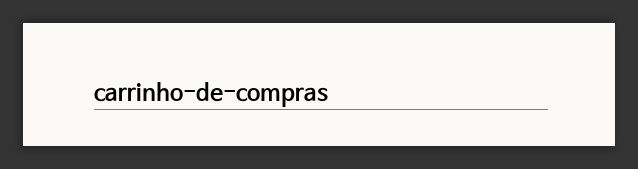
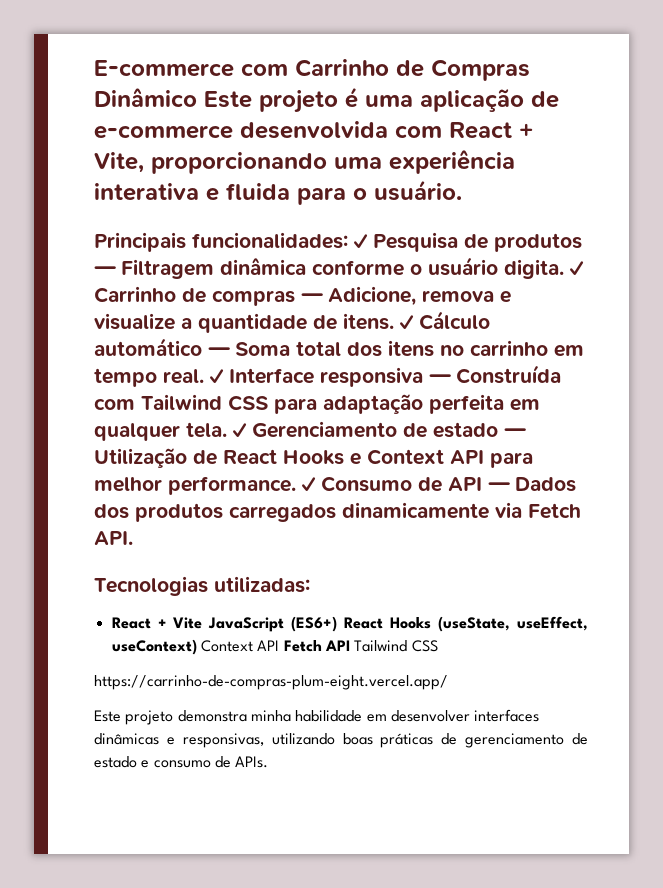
- carrinho-de-compras
+ E-commerce com Carrinho de Compras Dinâmico Este projeto é uma aplicação de e-commerce desenvolvida com React + Vite, proporcionando uma experiência interativa e fluida para o usuário.
+ Principais funcionalidades: ✓ Pesquisa de produtos — Filtragem dinâmica conforme o usuário digita. ✓ Carrinho de compras — Adicione, remova e visualize a quantidade de itens. ✓ Cálculo automático — Soma total dos itens no carrinho em tempo real. ✓ Interface responsiva — Construída com Tailwind CSS para adaptação perfeita em qualquer tela. ✓ Gerenciamento de estado — Utilização de React Hooks e Context API para melhor performance. ✓ Consumo de API — Dados dos produtos carregados dinamicamente via Fetch API.
+ Tecnologias utilizadas:
+ React + Vite JavaScript (ES6+) React Hooks (useState, useEffect, useContext) Context API Fetch API Tailwind CSS
+ https://carrinho-de-compras-plum-eight.vercel.app/
+ Este projeto demonstra minha habilidade em desenvolver interfaces dinâmicas e responsivas, utilizando boas práticas de gerenciamento de estado e consumo de APIs.

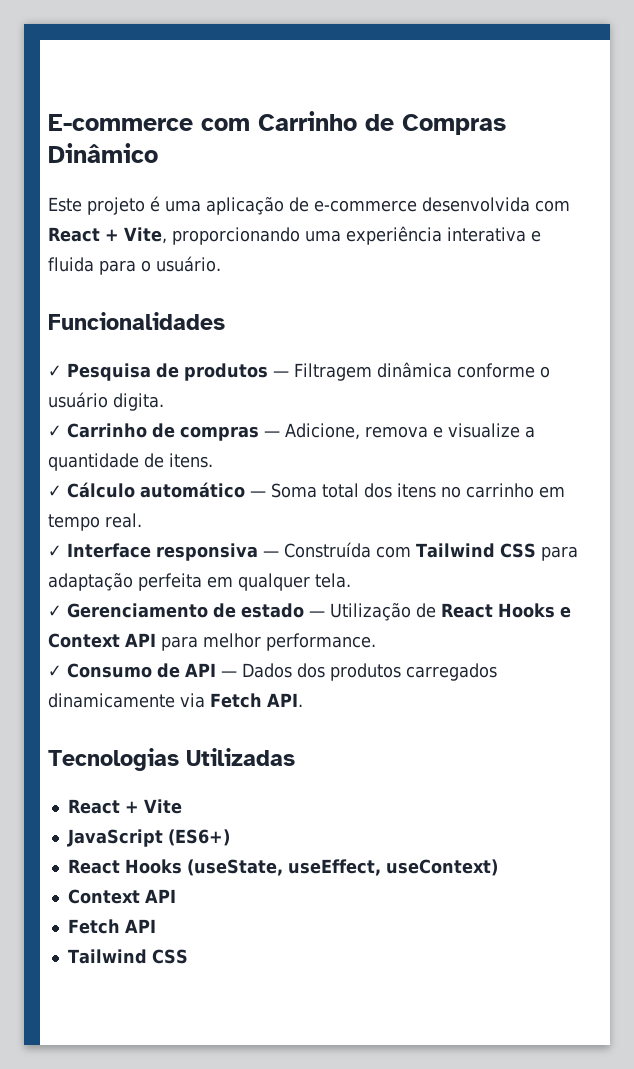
- E-commerce com Carrinho de Compras Dinâmico Este projeto é uma aplicação de e-commerce desenvolvida com React + Vite, proporcionando uma experiência interativa e fluida para o usuário.
+ E-commerce com Carrinho de Compras Dinâmico
+ Este projeto é uma aplicação de e-commerce desenvolvida com React + Vite, proporcionando uma experiência interativa e fluida para o usuário.
- Principais funcionalidades: ✓ Pesquisa de produtos — Filtragem dinâmica conforme o usuário digita. ✓ Carrinho de compras — Adicione, remova e visualize a quantidade de itens. ✓ Cálculo automático — Soma total dos itens no carrinho em tempo real. ✓ Interface responsiva — Construída com Tailwind CSS para adaptação perfeita em qualquer tela. ✓ Gerenciamento de estado — Utilização de React Hooks e Context API para melhor performance. ✓ Consumo de API — Dados dos produtos carregados dinamicamente via Fetch API.
+ Funcionalidades
+ ✓ Pesquisa de produtos — Filtragem dinâmica conforme o usuário digita.
+ ✓ Carrinho de compras — Adicione, remova e visualize a quantidade de itens.
+ ✓ Cálculo automático — Soma total dos itens no carrinho em tempo real.
+ ✓ Interface responsiva — Construída com Tailwind CSS para adaptação perfeita em qualquer tela.
+ ✓ Gerenciamento de estado — Utilização de React Hooks e Context API para melhor performance.
+ ✓ Consumo de API — Dados dos produtos carregados dinamicamente via Fetch API.
- Tecnologias utilizadas:
+ Tecnologias Utilizadas
- React + Vite JavaScript (ES6+) React Hooks (useState, useEffect, useContext) Context API Fetch API Tailwind CSS
- https://carrinho-de-compras-plum-eight.vercel.app/
- Este projeto demonstra minha habilidade em desenvolver interfaces dinâmicas e responsivas, utilizando boas práticas de gerenciamento de estado e consumo de APIs.
+ React + Vite
+ JavaScript (ES6+)
+ React Hooks (useState, useEffect, useContext)
+ Context API
+ Fetch API
+ Tailwind CSS

